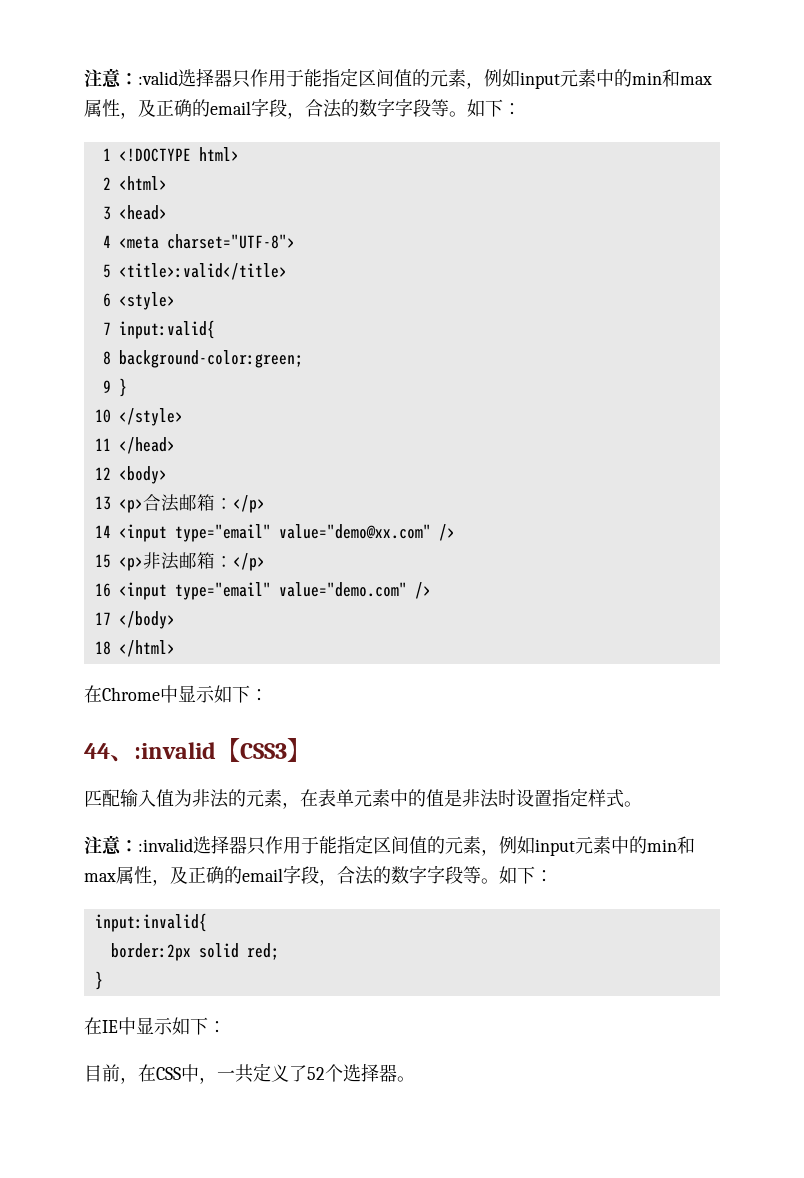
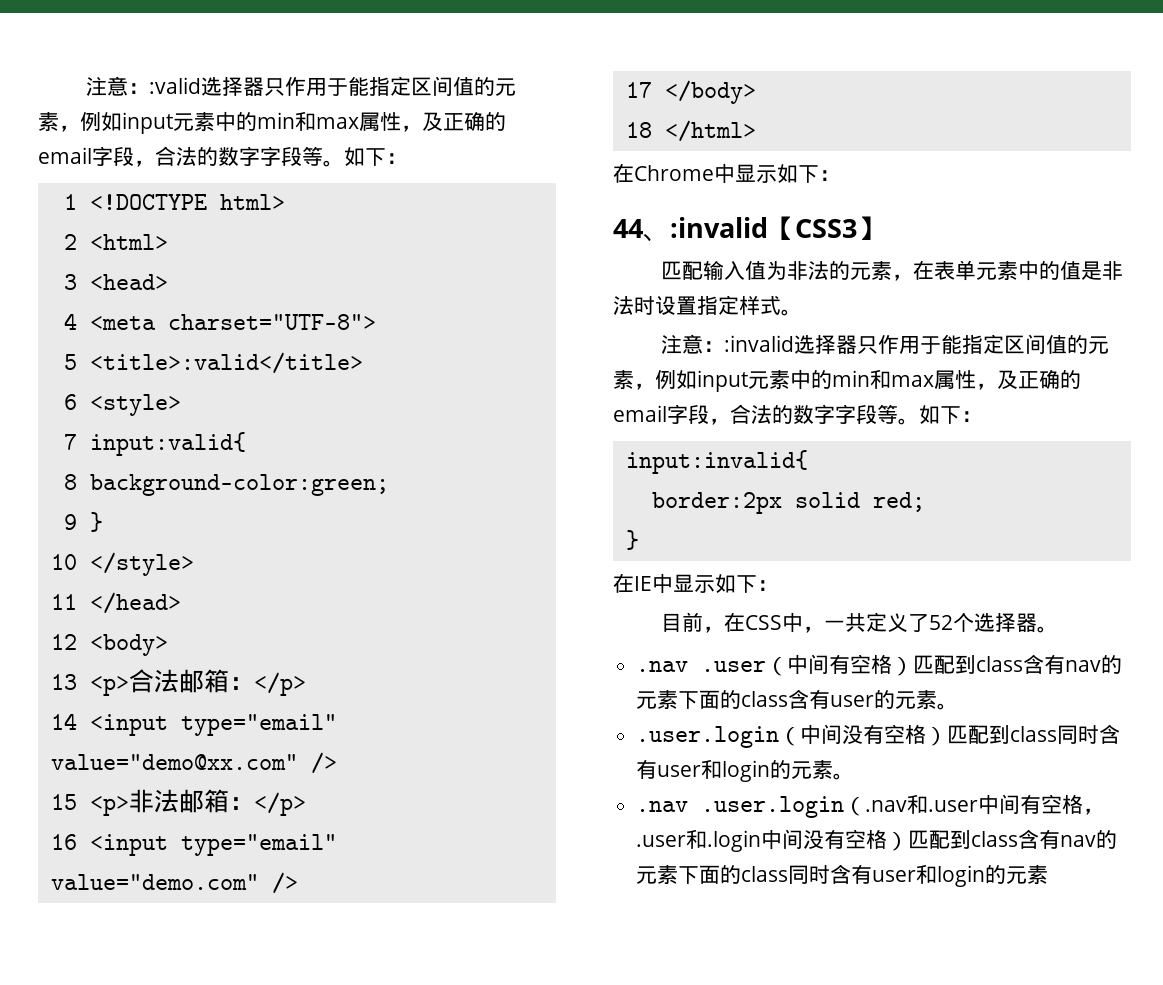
+ .nav .user（中间有空格）匹配到class含有nav的元素下面的class含有user的元素。
+ .user.login（中间没有空格）匹配到class同时含有user和login的元素。
+ .nav .user.login（.nav和.user中间有空格，.user和.login中间没有空格）匹配到class含有nav的元素下面的class同时含有user和login的元素

